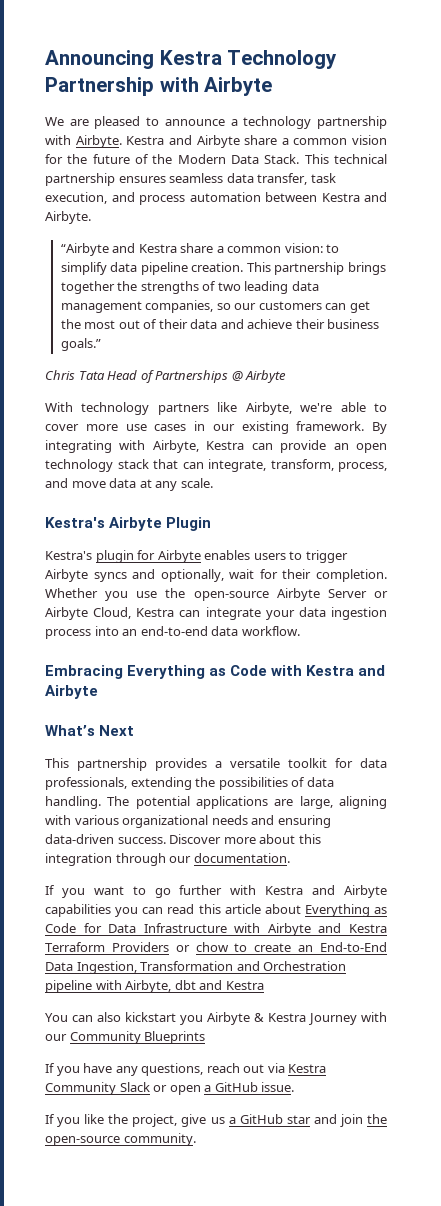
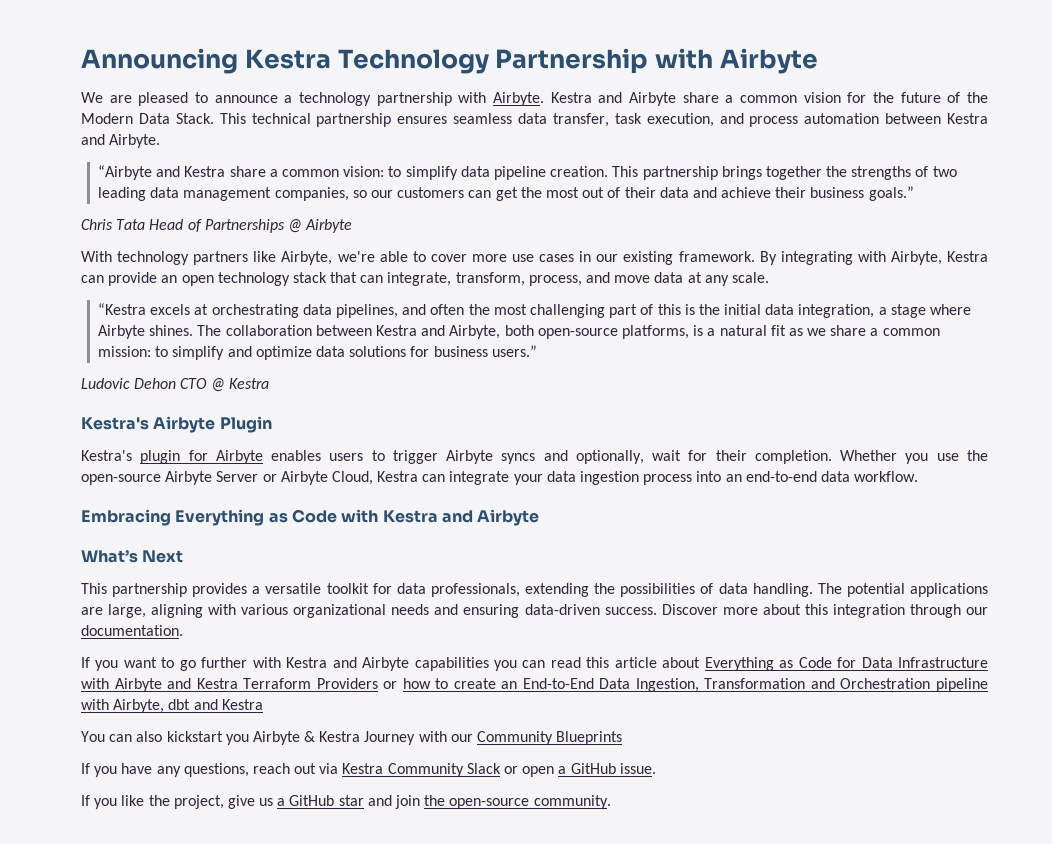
+ “Kestra excels at orchestrating data pipelines, and often the most challenging part of this is the initial data integration, a stage where Airbyte shines. The collaboration between Kestra and Airbyte, both open-source platforms, is a natural fit as we share a common mission: to simplify and optimize data solutions for business users.”
+ Ludovic Dehon CTO @ Kestra
- If you want to go further with Kestra and Airbyte capabilities you can read this article about Everything as Code for Data Infrastructure with Airbyte and Kestra Terraform Providers or chow to create an End-to-End Data Ingestion, Transformation and Orchestration pipeline with Airbyte, dbt and Kestra
+ If you want to go further with Kestra and Airbyte capabilities you can read this article about Everything as Code for Data Infrastructure with Airbyte and Kestra Terraform Providers or how to create an End-to-End Data Ingestion, Transformation and Orchestration pipeline with Airbyte, dbt and Kestra

